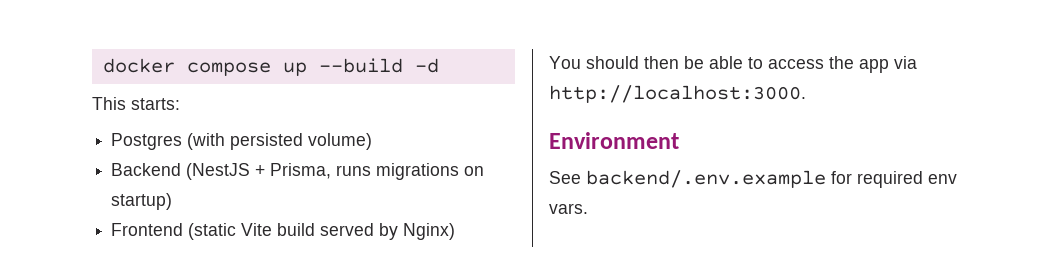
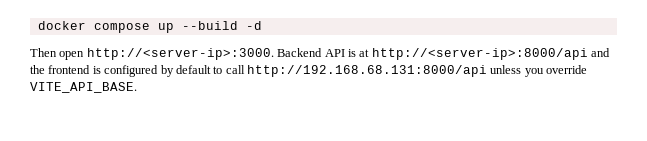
- This starts:
- Postgres (with persisted volume)
- Backend (NestJS + Prisma, runs migrations on startup)
- Frontend (static Vite build served by Nginx)
- You should then be able to access the app via http://localhost:3000.
- Environment
- See backend/.env.example for required env vars.
+ Then open http://<server-ip>:3000. Backend API is at http://<server-ip>:8000/api and the frontend is configured by default to call http://192.168.68.131:8000/api unless you override VITE_API_BASE.

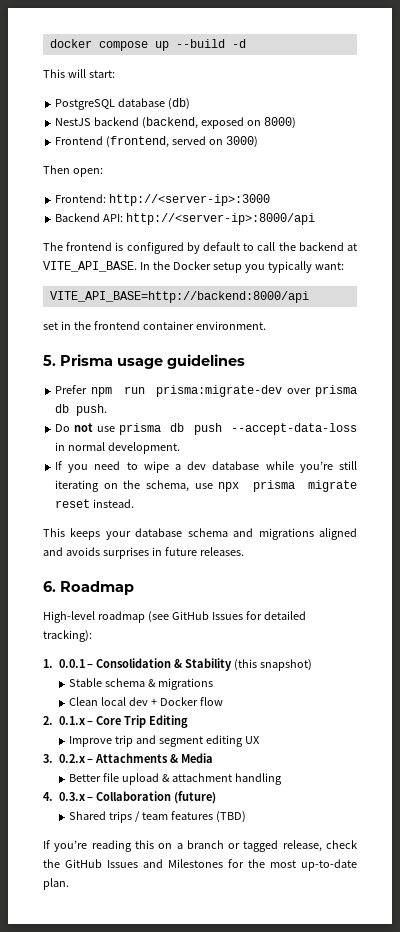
- Then open http://<server-ip>:3000. Backend API is at http://<server-ip>:8000/api and the frontend is configured by default to call http://192.168.68.131:8000/api unless you override VITE_API_BASE.
+ This will start:
+ PostgreSQL database (db)
+ NestJS backend (backend, exposed on 8000)
+ Frontend (frontend, served on 3000)
+ Then open:
+ Frontend: http://<server-ip>:3000
+ Backend API: http://<server-ip>:8000/api
+ The frontend is configured by default to call the backend at VITE_API_BASE. In the Docker setup you typically want:
+ VITE_API_BASE=http://backend:8000/api
+ set in the frontend container environment.
+ 5. Prisma usage guidelines
+ Prefer npm run prisma:migrate-dev over prisma db push.
+ Do not use prisma db push --accept-data-loss in normal development.
+ If you need to wipe a dev database while you’re still iterating on the schema, use npx prisma migrate reset instead.
+ This keeps your database schema and migrations aligned and avoids surprises in future releases.
+ 6. Roadmap
+ High-level roadmap (see GitHub Issues for detailed tracking):
+ 1. 0.0.1 – Consolidation & Stability (this snapshot)
+ Stable schema & migrations
+ Clean local dev + Docker flow
+ 2. 0.1.x – Core Trip Editing
+ Improve trip and segment editing UX
+ 3. 0.2.x – Attachments & Media
+ Better file upload & attachment handling
+ 4. 0.3.x – Collaboration (future)
+ Shared trips / team features (TBD)
+ If you’re reading this on a branch or tagged release, check the GitHub Issues and Milestones for the most up-to-date plan.

